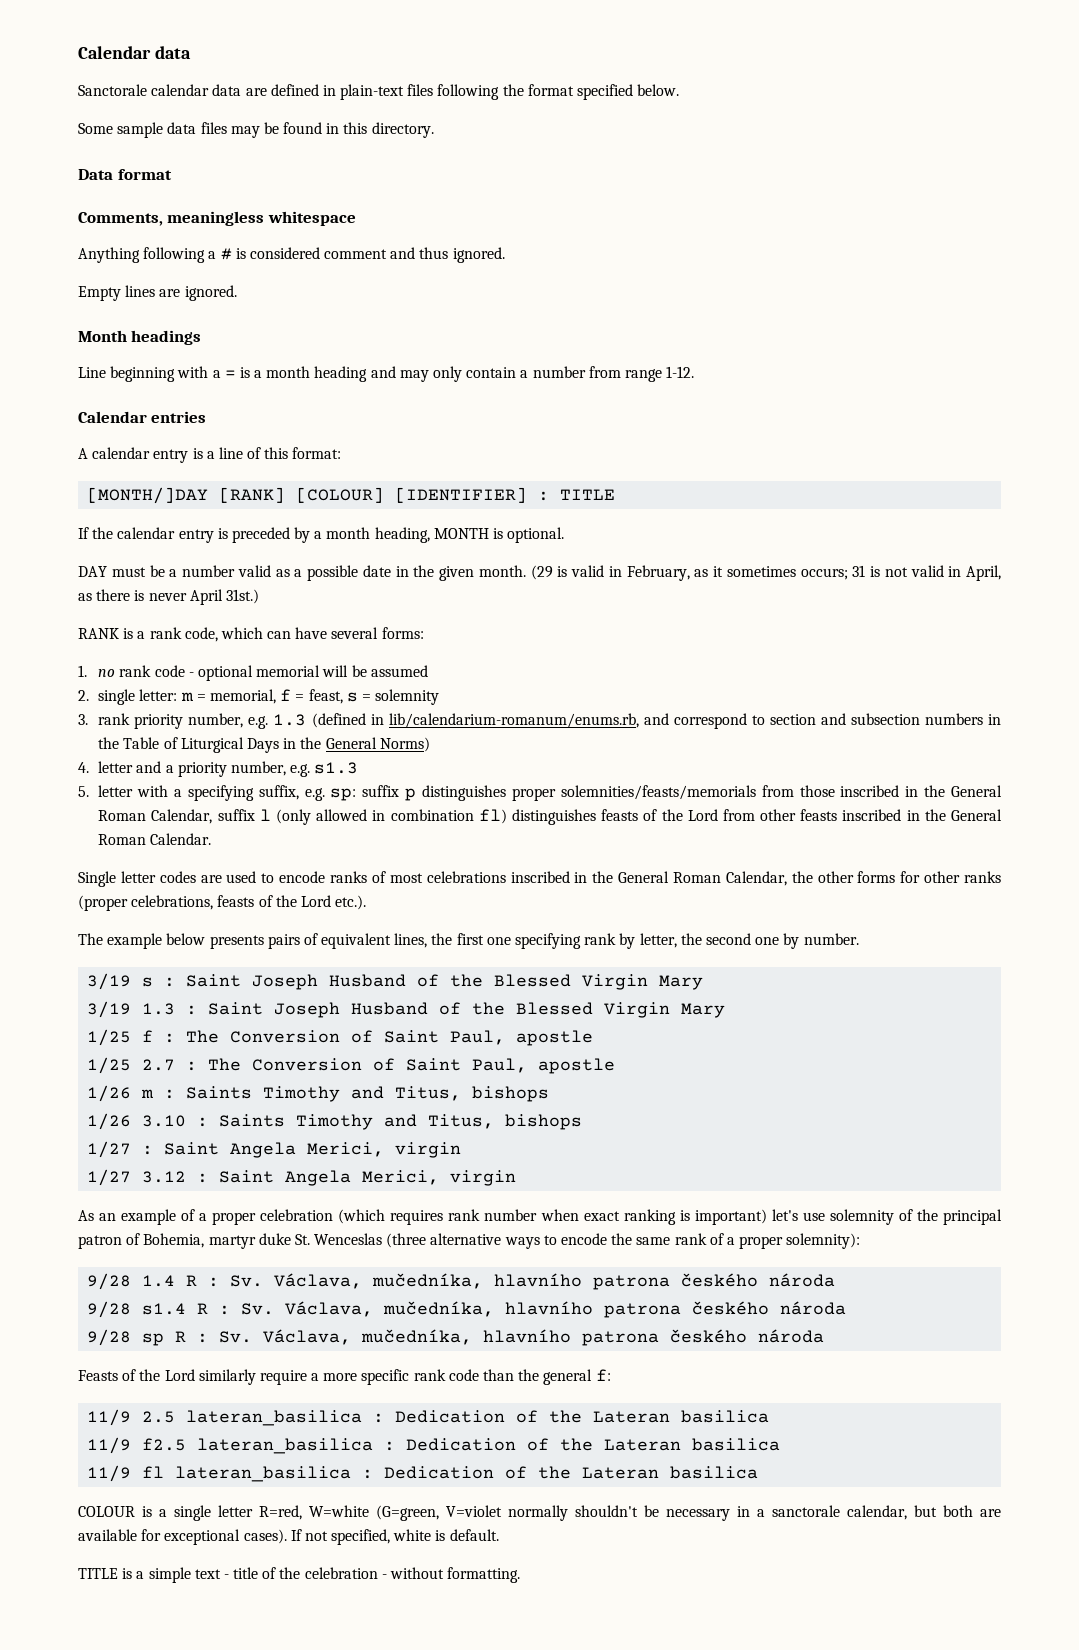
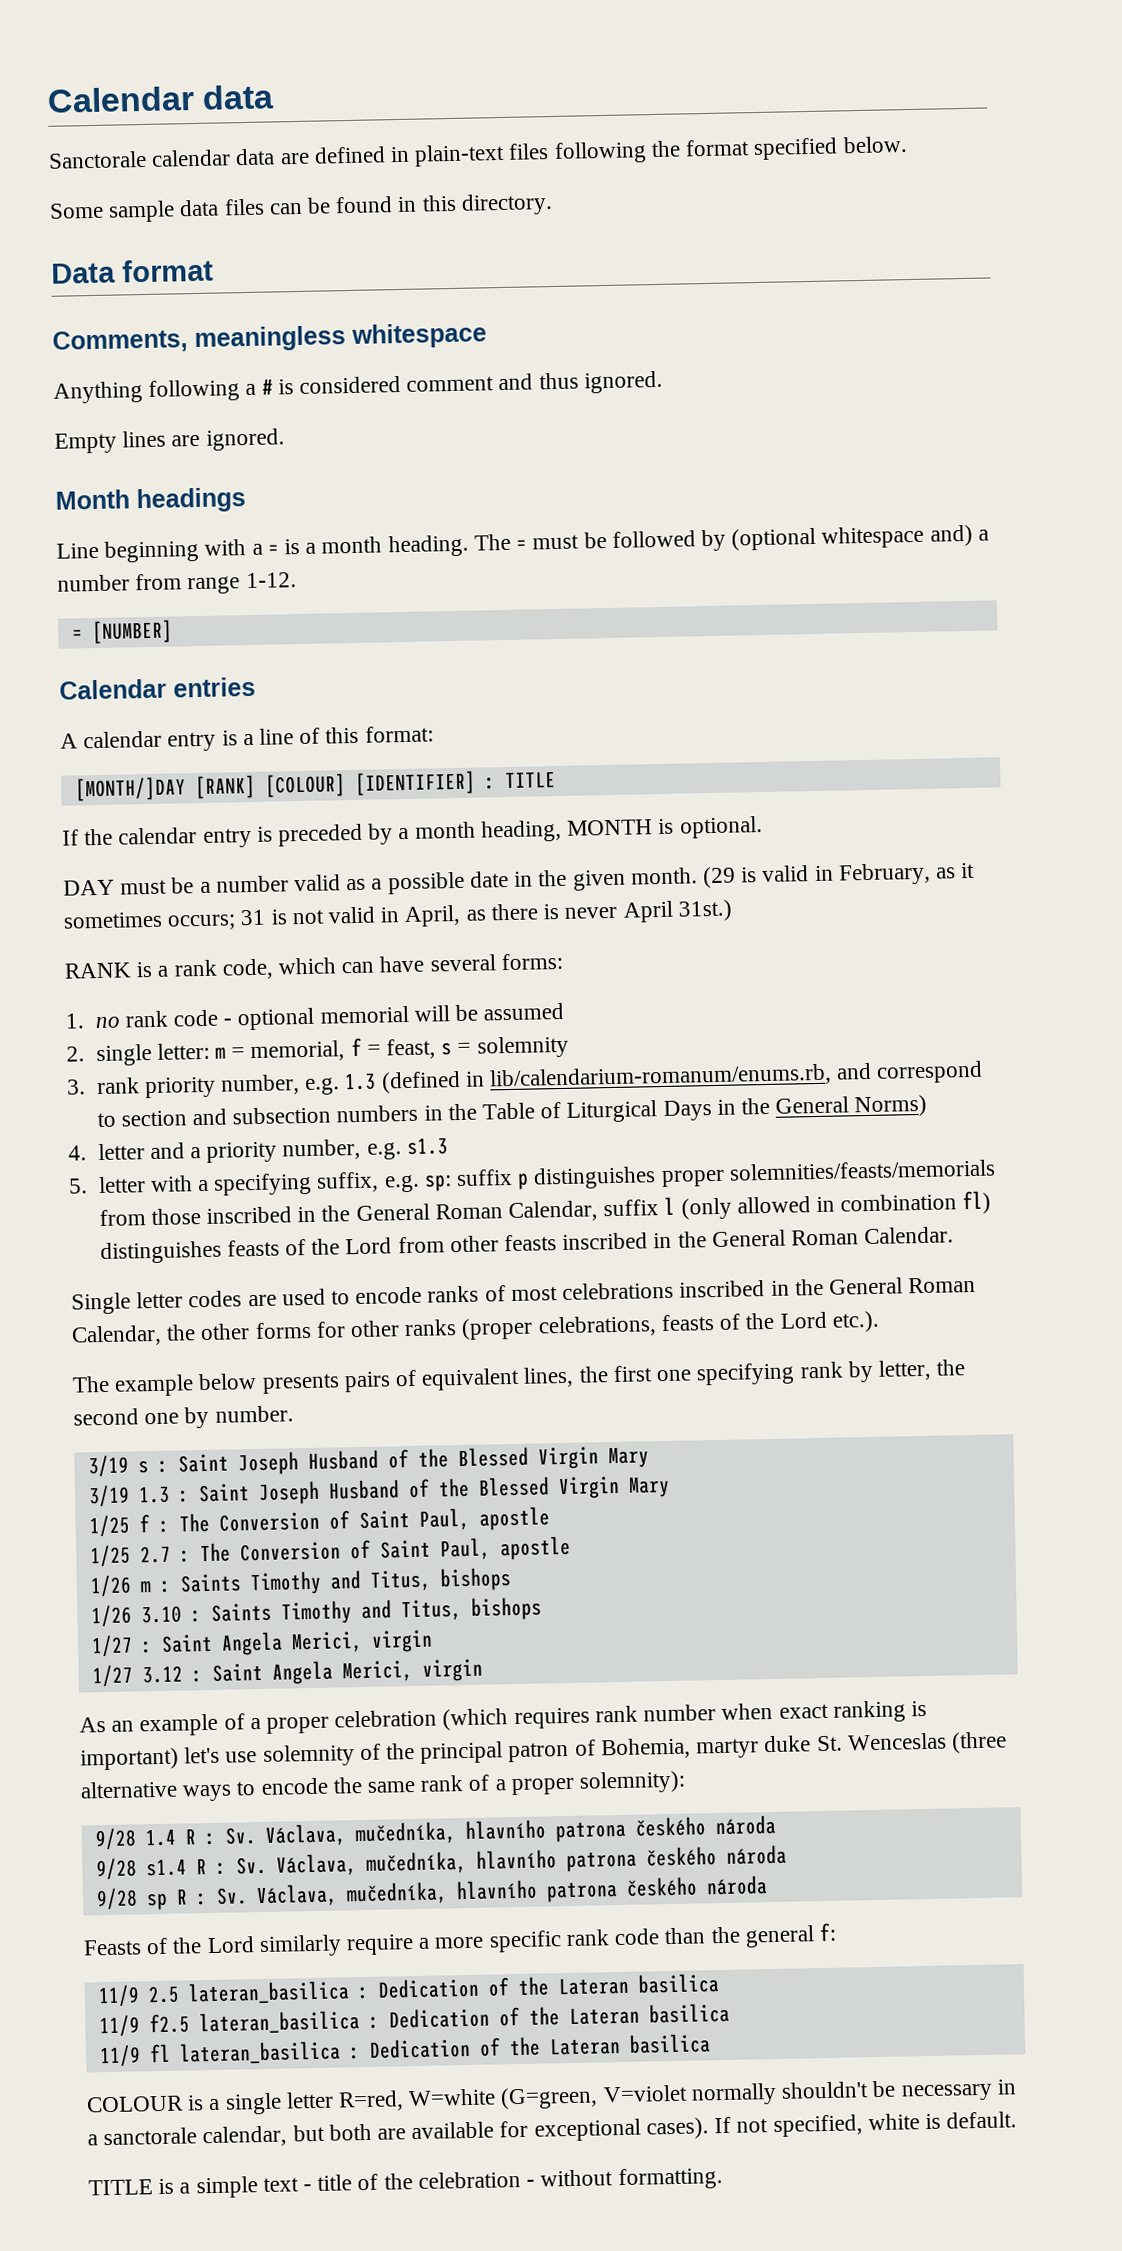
- Some sample data files may be found in this directory.
+ Some sample data files can be found in this directory.
- Line beginning with a = is a month heading and may only contain a number from range 1-12.
+ Line beginning with a = is a month heading. The = must be followed by (optional whitespace and) a number from range 1-12.
+ = [NUMBER]

